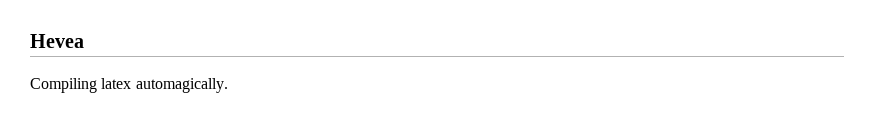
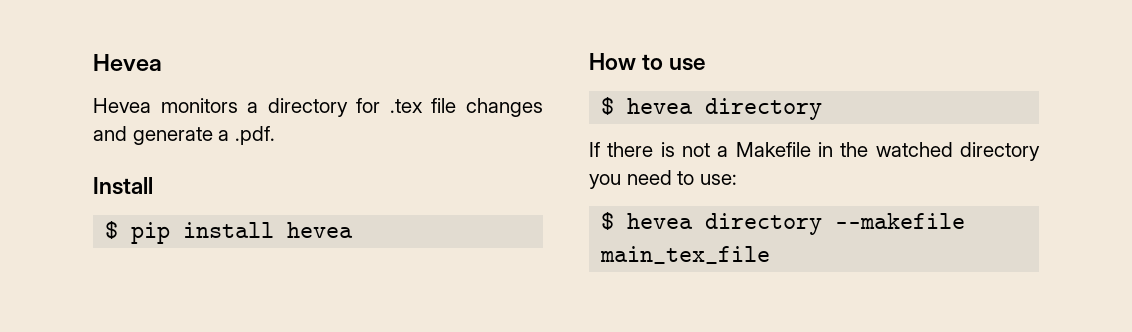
- Compiling latex automagically.
+ Hevea monitors a directory for .tex file changes and generate a .pdf.
+ Install
+ $ pip install hevea
+ How to use
+ $ hevea directory
+ If there is not a Makefile in the watched directory you need to use:
+ $ hevea directory --makefile main_tex_file

